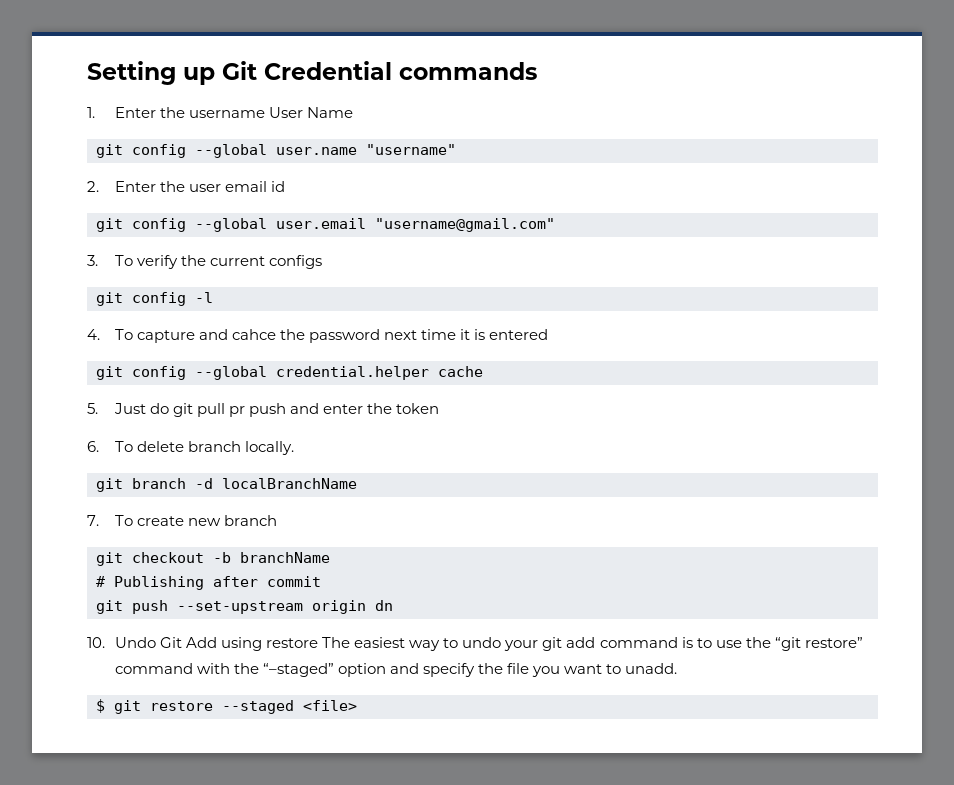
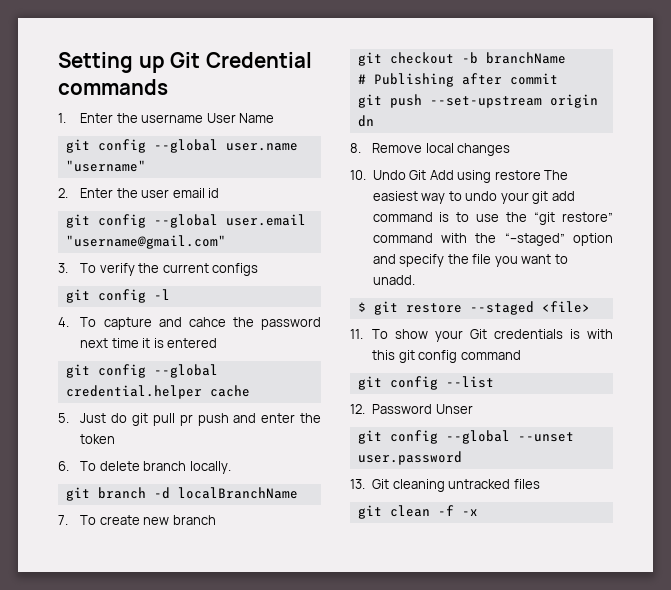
+ 8. Remove local changes
+ 11. To show your Git credentials is with this git config command
+ git config --list
+ 12. Password Unser
+ git config --global --unset user.password
+ 13. Git cleaning untracked files
+ git clean -f -x

